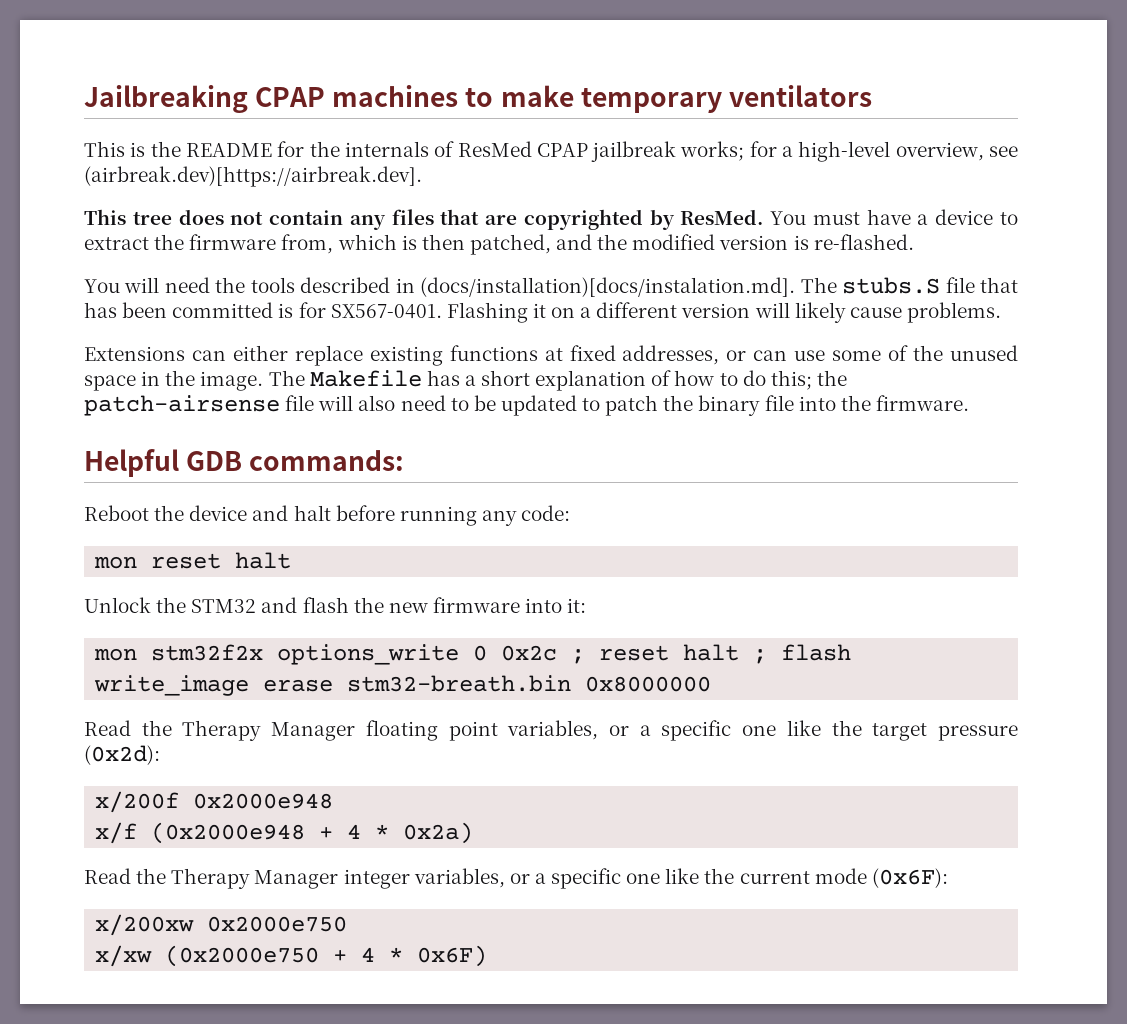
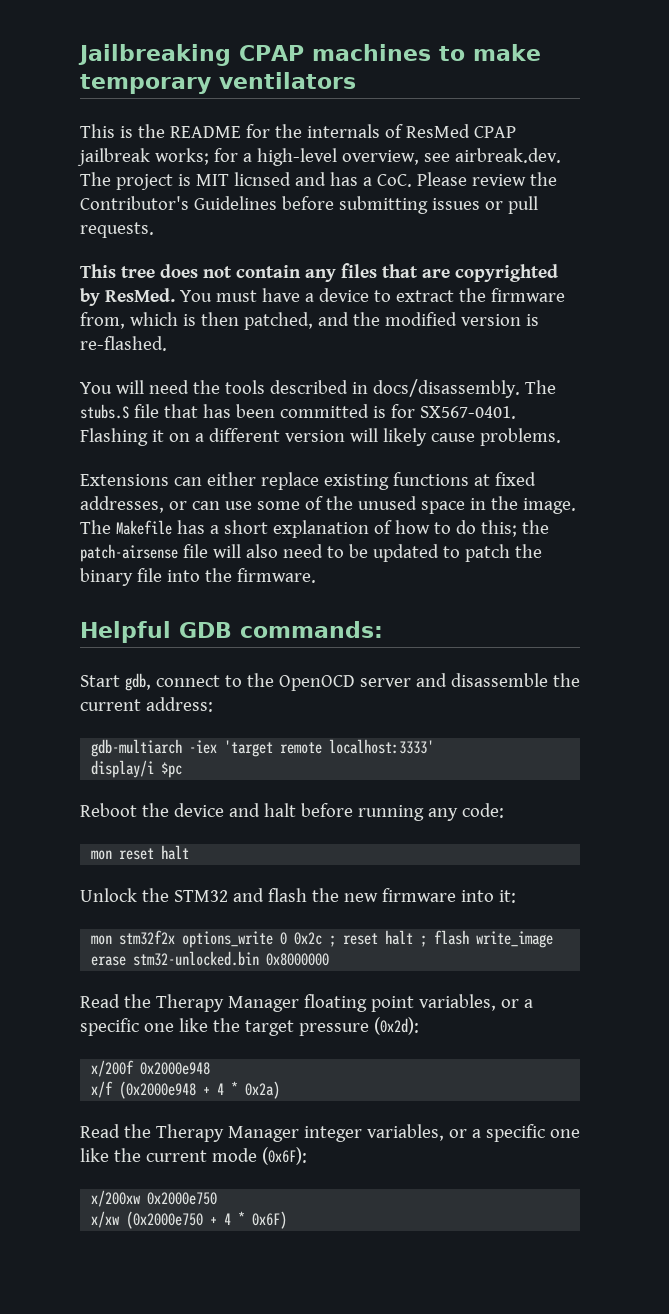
- This is the README for the internals of ResMed CPAP jailbreak works; for a high-level overview, see (airbreak.dev)[https://airbreak.dev].
+ This is the README for the internals of ResMed CPAP jailbreak works; for a high-level overview, see airbreak.dev. The project is MIT licnsed and has a CoC. Please review the Contributor's Guidelines before submitting issues or pull requests.
- You will need the tools described in (docs/installation)[docs/instalation.md]. The stubs.S file that has been committed is for SX567-0401.
+ You will need the tools described in docs/disassembly. The stubs.S file that has been committed is for SX567-0401.
+ Start gdb, connect to the OpenOCD server and disassemble the current address:
+ gdb-multiarch -iex 'target remote localhost:3333'
+ display/i $pc
- mon stm32f2x options_write 0 0x2c ; reset halt ; flash write_image erase stm32-breath.bin 0x8000000
+ mon stm32f2x options_write 0 0x2c ; reset halt ; flash write_image erase stm32-unlocked.bin 0x8000000

